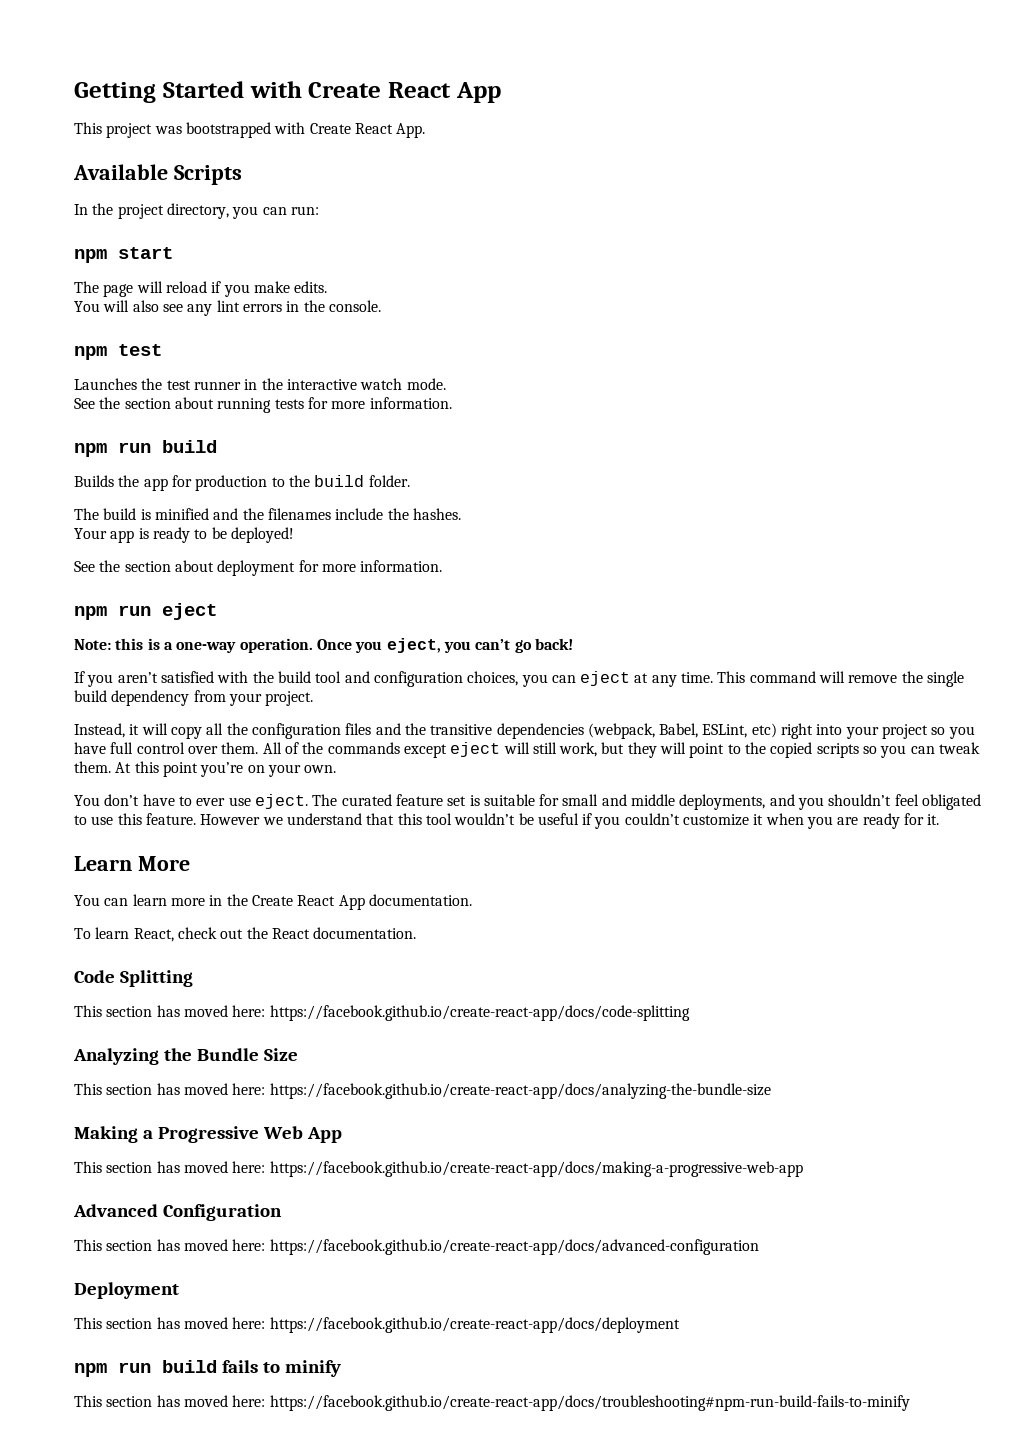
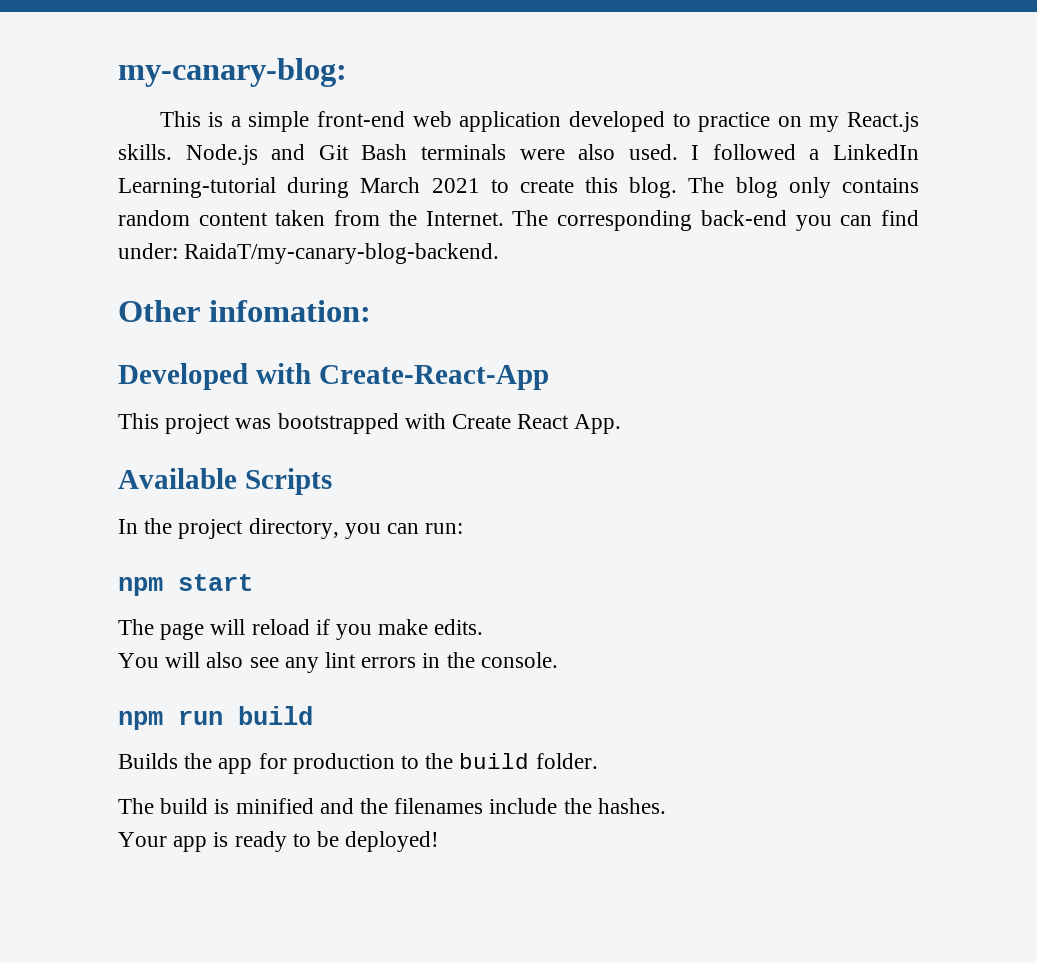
- Getting Started with Create React App
+ my-canary-blog:
+ This is a simple front-end web application developed to practice on my React.js skills. Node.js and Git Bash terminals were also used. I followed a LinkedIn Learning-tutorial during March 2021 to create this blog. The blog only contains random content taken from the Internet. The corresponding back-end you can find under: RaidaT/my-canary-blog-backend.
+ Other infomation:
+ Developed with Create-React-App
- npm test
- Launches the test runner in the interactive watch mode.
- See the section about running tests for more information.
- See the section about deployment for more information.
- npm run eject
- Note: this is a one-way operation. Once you eject, you can’t go back!
- If you aren’t satisfied with the build tool and configuration choices, you can eject at any time. This command will remove the single build dependency from your project.
- Instead, it will copy all the configuration files and the transitive dependencies (webpack, Babel, ESLint, etc) right into your project so you have full control over them. All of the commands except eject will still work, but they will point to the copied scripts so you can tweak them. At this point you’re on your own.
- You don’t have to ever use eject. The curated feature set is suitable for small and middle deployments, and you shouldn’t feel obligated to use this feature. However we understand that this tool wouldn’t be useful if you couldn’t customize it when you are ready for it.
- Learn More
- You can learn more in the Create React App documentation.
- To learn React, check out the React documentation.
- Code Splitting
- This section has moved here: https://facebook.github.io/create-react-app/docs/code-splitting
- Analyzing the Bundle Size
- This section has moved here: https://facebook.github.io/create-react-app/docs/analyzing-the-bundle-size
- Making a Progressive Web App
- This section has moved here: https://facebook.github.io/create-react-app/docs/making-a-progressive-web-app
- Advanced Configuration
- This section has moved here: https://facebook.github.io/create-react-app/docs/advanced-configuration
- Deployment
- This section has moved here: https://facebook.github.io/create-react-app/docs/deployment
- npm run build fails to minify
- This section has moved here: https://facebook.github.io/create-react-app/docs/troubleshooting#npm-run-build-fails-to-minify

